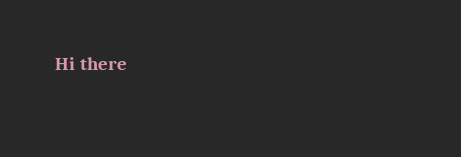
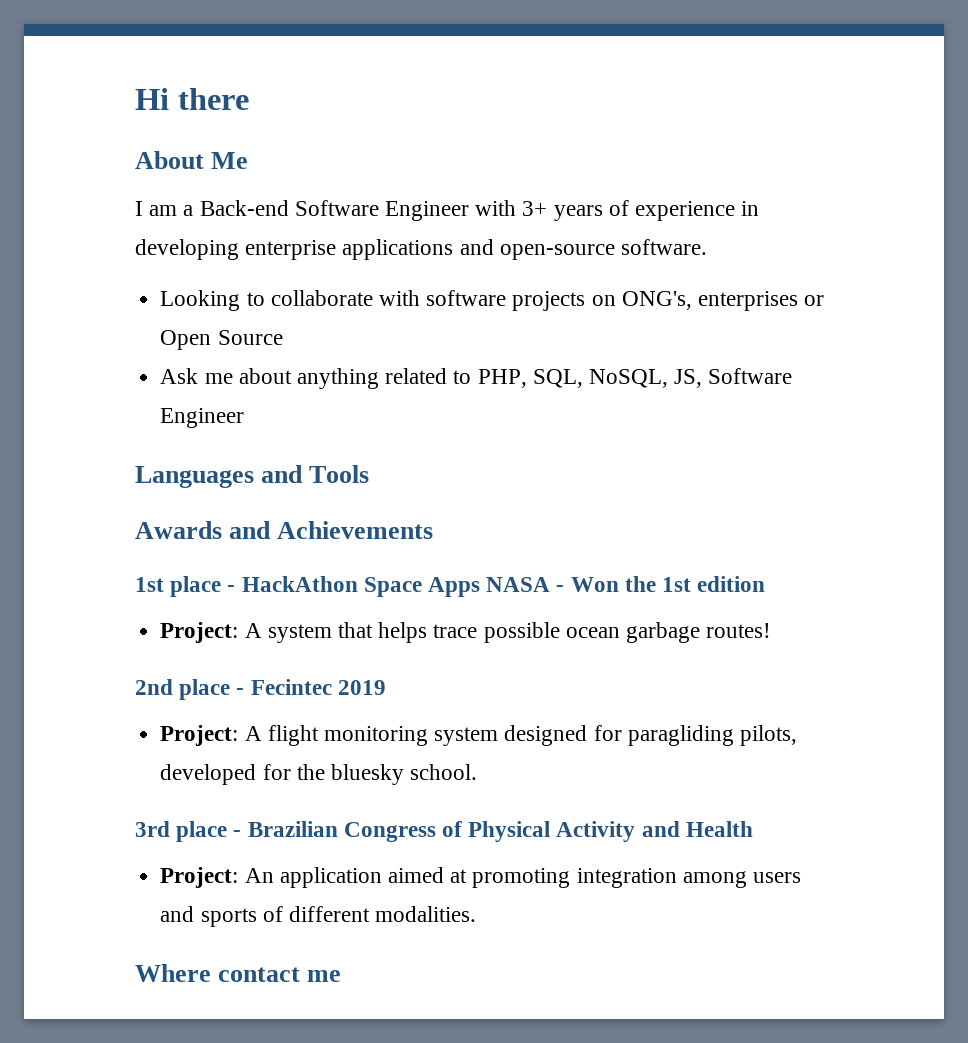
+ About Me
+ I am a Back-end Software Engineer with 3+ years of experience in developing enterprise applications and open-source software.
+ Looking to collaborate with software projects on ONG's, enterprises or Open Source
+ Ask me about anything related to PHP, SQL, NoSQL, JS, Software Engineer
+ Languages and Tools
+ Awards and Achievements
+ 1st place - HackAthon Space Apps NASA - Won the 1st edition
+ Project: A system that helps trace possible ocean garbage routes!
+ 2nd place - Fecintec 2019
+ Project: A flight monitoring system designed for paragliding pilots, developed for the bluesky school.
+ 3rd place - Brazilian Congress of Physical Activity and Health
+ Project: An application aimed at promoting integration among users and sports of different modalities.
+ Where contact me

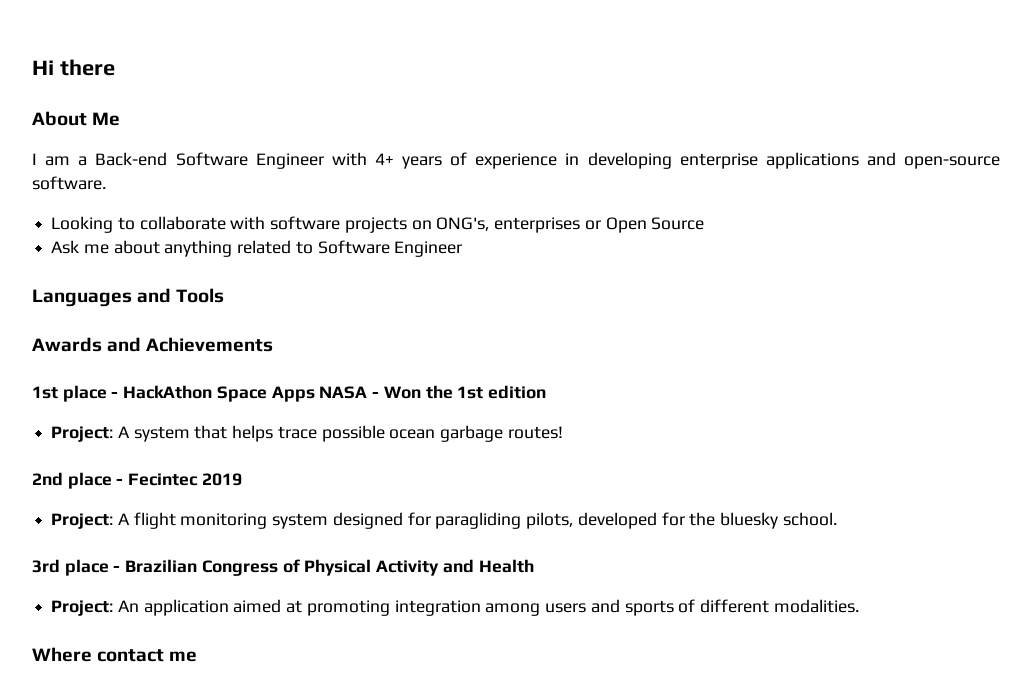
- I am a Back-end Software Engineer with 3+ years of experience in developing enterprise applications and open-source software.
+ I am a Back-end Software Engineer with 4+ years of experience in developing enterprise applications and open-source software.
- Ask me about anything related to PHP, SQL, NoSQL, JS, Software Engineer
+ Ask me about anything related to Software Engineer

